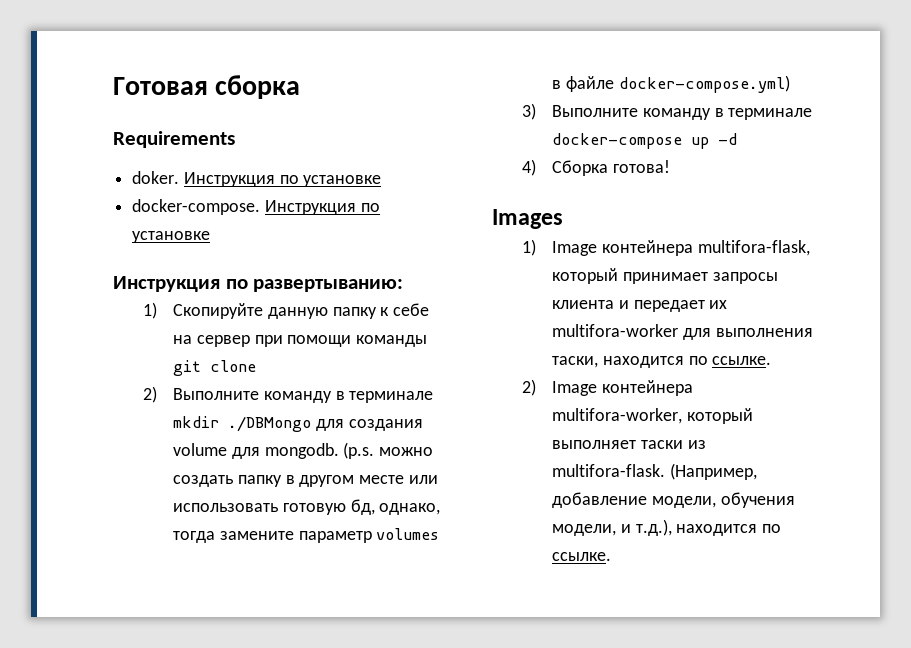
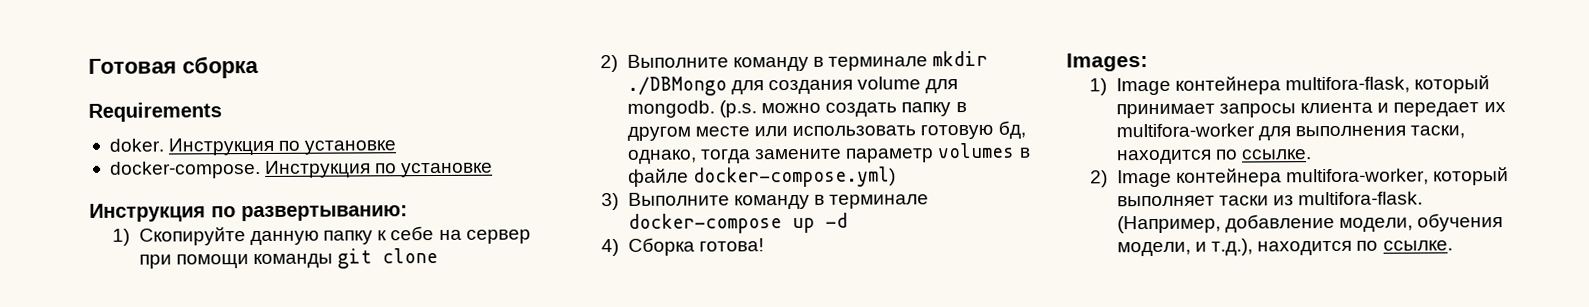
- Images
+ Images:

